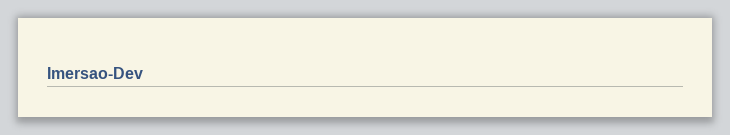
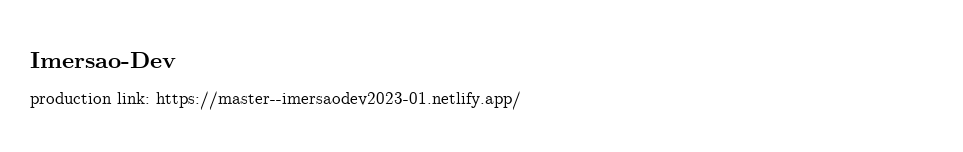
+ production link: https://master--imersaodev2023-01.netlify.app/

